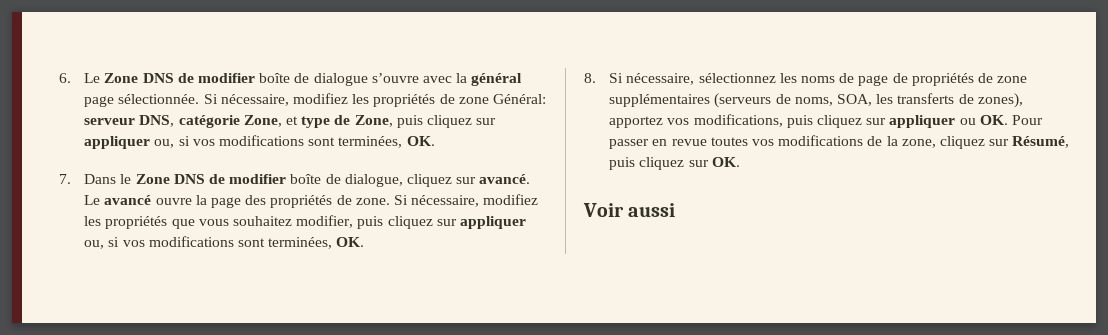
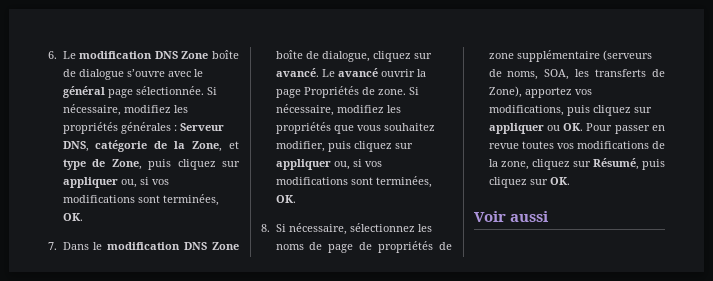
- 6. Le Zone DNS de modifier boîte de dialogue s’ouvre avec la général page sélectionnée.
+ 6. Le modification DNS Zone boîte de dialogue s’ouvre avec le général page sélectionnée.
- Si nécessaire, modifiez les propriétés de zone Général: serveur DNS, catégorie Zone, et type de Zone, puis cliquez sur appliquer ou, si vos modifications sont terminées, OK.
+ Si nécessaire, modifiez les propriétés générales : Serveur DNS, catégorie de la Zone, et type de Zone, puis cliquez sur appliquer ou, si vos modifications sont terminées, OK.
- 7. Dans le Zone DNS de modifier boîte de dialogue, cliquez sur avancé.
+ 7. Dans le modification DNS Zone boîte de dialogue, cliquez sur avancé.
- Le avancé ouvre la page des propriétés de zone.
+ Le avancé ouvrir la page Propriétés de zone.
- 8. Si nécessaire, sélectionnez les noms de page de propriétés de zone supplémentaires (serveurs de noms, SOA, les transferts de zones), apportez vos modifications, puis cliquez sur appliquer ou OK. Pour passer en revue toutes vos modifications de la zone, cliquez sur Résumé, puis cliquez sur OK.
+ 8. Si nécessaire, sélectionnez les noms de page de propriétés de zone supplémentaire (serveurs de noms, SOA, les transferts de Zone), apportez vos modifications, puis cliquez sur appliquer ou OK. Pour passer en revue toutes vos modifications de la zone, cliquez sur Résumé, puis cliquez sur OK.

